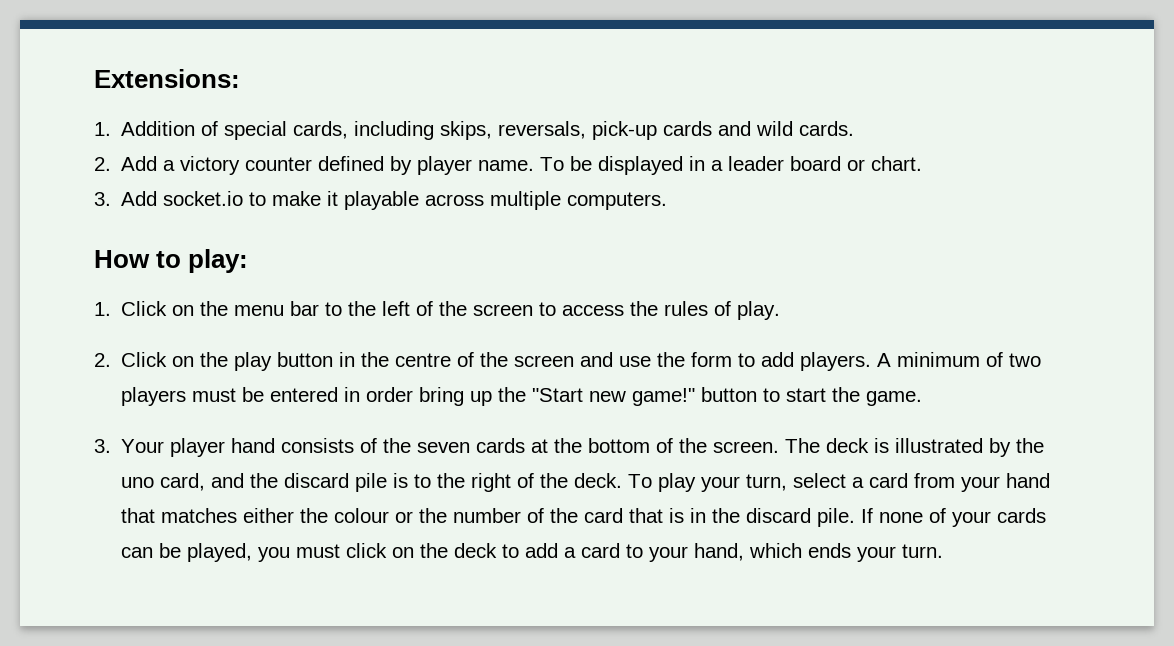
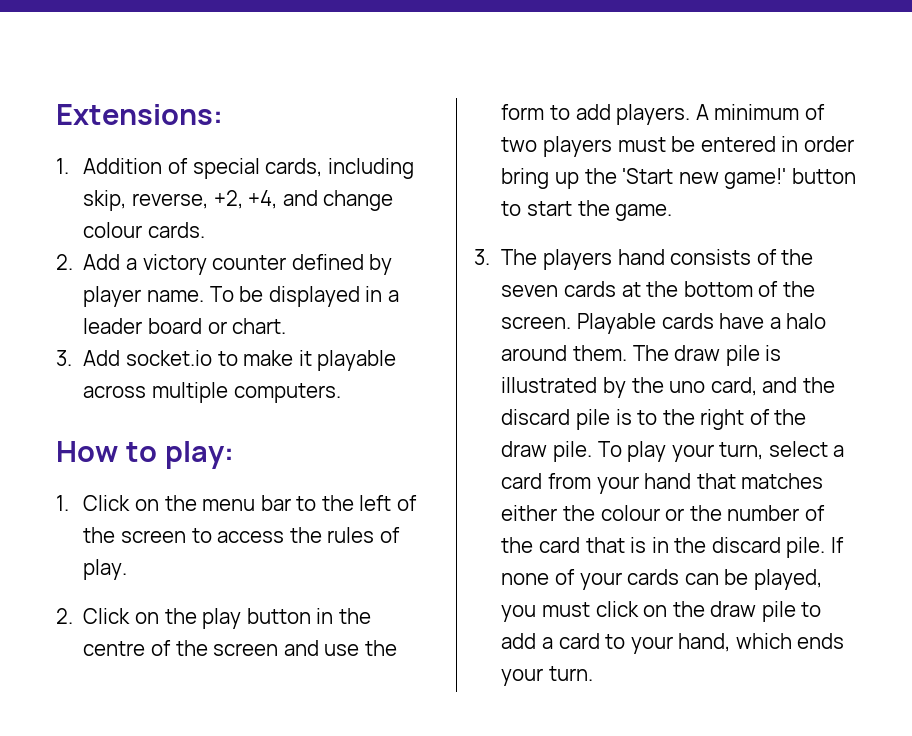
- 1. Addition of special cards, including skips, reversals, pick-up cards and wild cards.
+ 1. Addition of special cards, including skip, reverse, +2, +4, and change colour cards.
- A minimum of two players must be entered in order bring up the "Start new game!" button to start the game.
+ A minimum of two players must be entered in order bring up the 'Start new game!' button to start the game.
- 3. Your player hand consists of the seven cards at the bottom of the screen.
+ 3. The players hand consists of the seven cards at the bottom of the screen.
- The deck is illustrated by the uno card, and the discard pile is to the right of the deck.
+ Playable cards have a halo around them. The draw pile is illustrated by the uno card, and the discard pile is to the right of the draw pile.
- If none of your cards can be played, you must click on the deck to add a card to your hand, which ends your turn.
+ If none of your cards can be played, you must click on the draw pile to add a card to your hand, which ends your turn.

